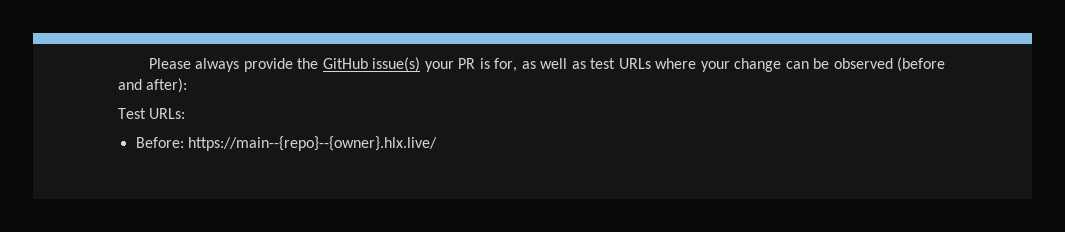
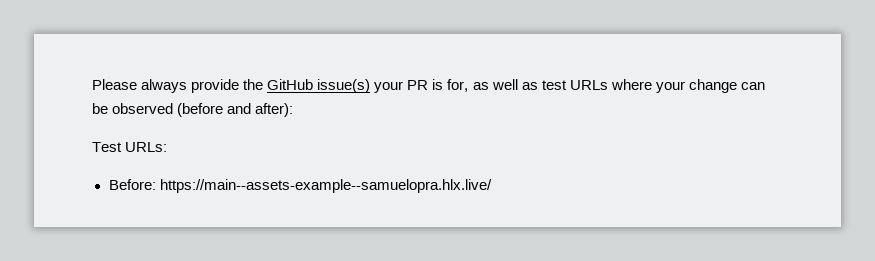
- Before: https://main--{repo}--{owner}.hlx.live/
+ Before: https://main--assets-example--samuelopra.hlx.live/

